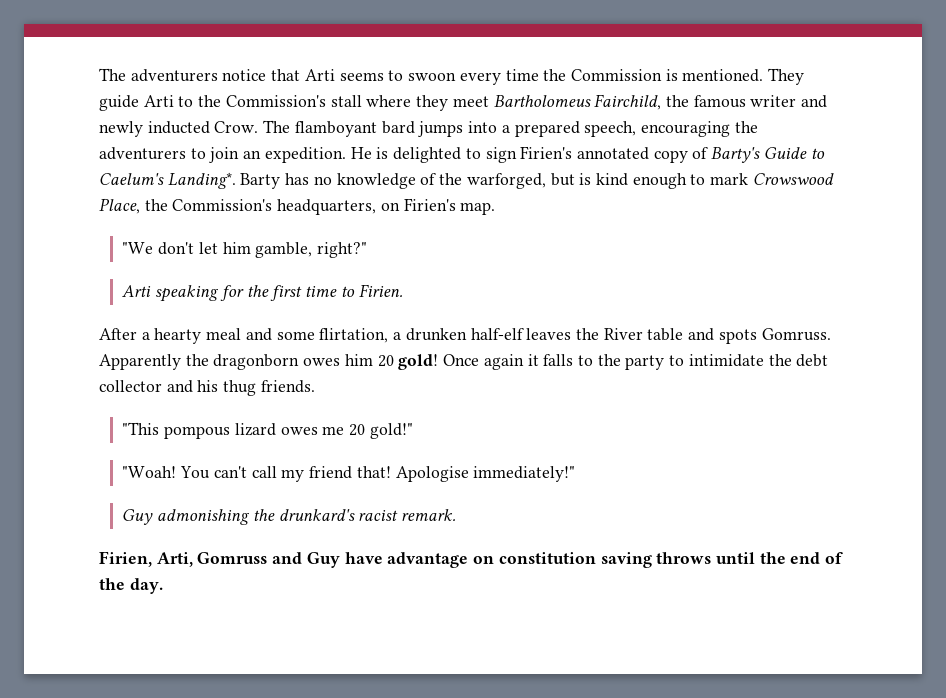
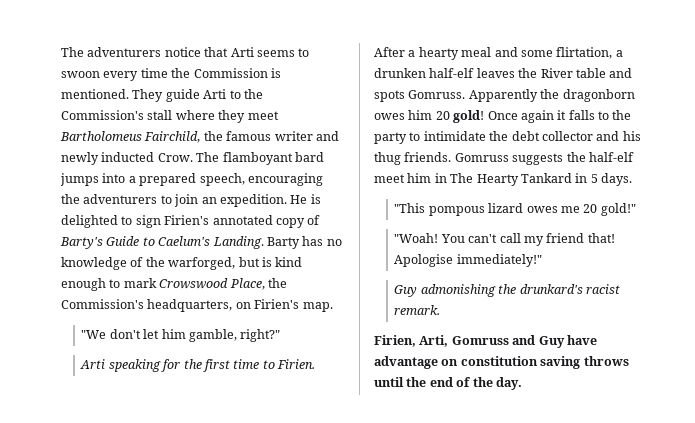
- He is delighted to sign Firien's annotated copy of Barty's Guide to Caelum's Landing*.
+ He is delighted to sign Firien's annotated copy of Barty's Guide to Caelum's Landing.
+ Gomruss suggests the half-elf meet him in The Hearty Tankard in 5 days.

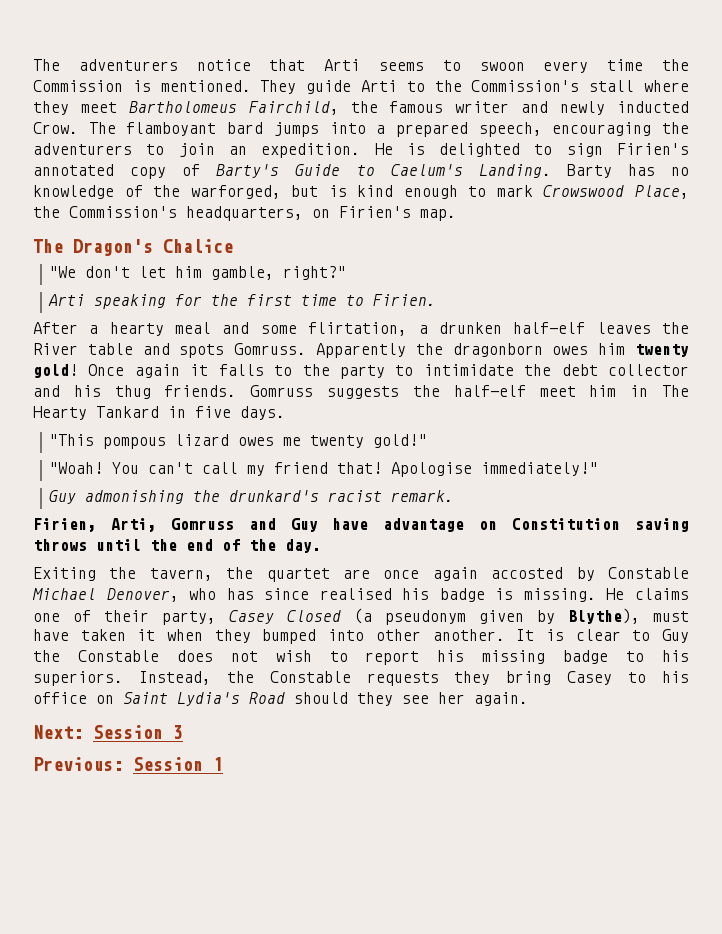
+ The Dragon's Chalice
- Apparently the dragonborn owes him 20 gold!
+ Apparently the dragonborn owes him twenty gold!
- Gomruss suggests the half-elf meet him in The Hearty Tankard in 5 days.
+ Gomruss suggests the half-elf meet him in The Hearty Tankard in five days.
- "This pompous lizard owes me 20 gold!"
+ "This pompous lizard owes me twenty gold!"
- Firien, Arti, Gomruss and Guy have advantage on constitution saving throws until the end of the day.
+ Firien, Arti, Gomruss and Guy have advantage on Constitution saving throws until the end of the day.
+ Exiting the tavern, the quartet are once again accosted by Constable Michael Denover, who has since realised his badge is missing. He claims one of their party, Casey Closed (a pseudonym given by Blythe), must have taken it when they bumped into other another. It is clear to Guy the Constable does not wish to report his missing badge to his superiors. Instead, the Constable requests they bring Casey to his office on Saint Lydia's Road should they see her again.
+ Next: Session 3
+ Previous: Session 1

